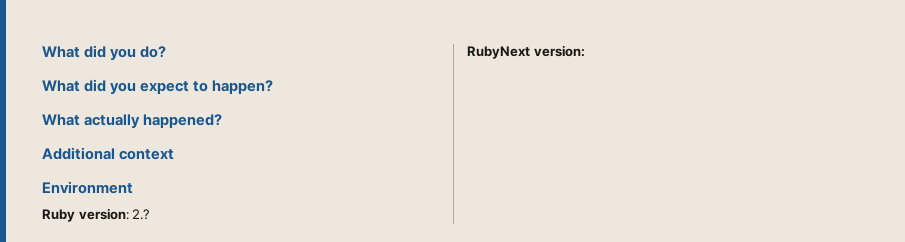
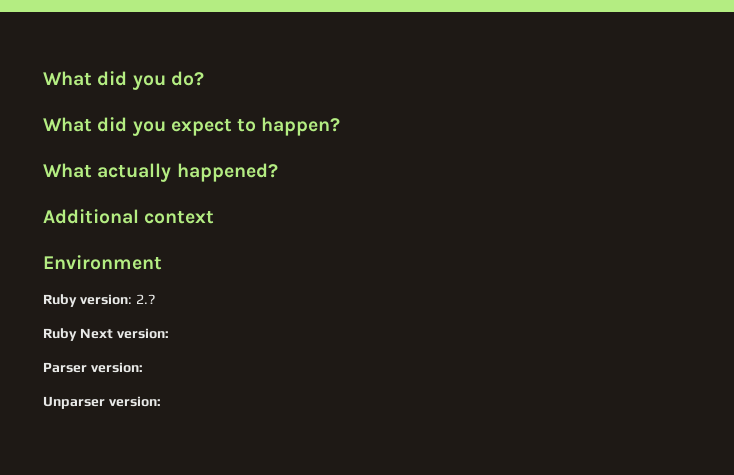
- RubyNext version:
+ Ruby Next version:
+ Parser version:
+ Unparser version:

